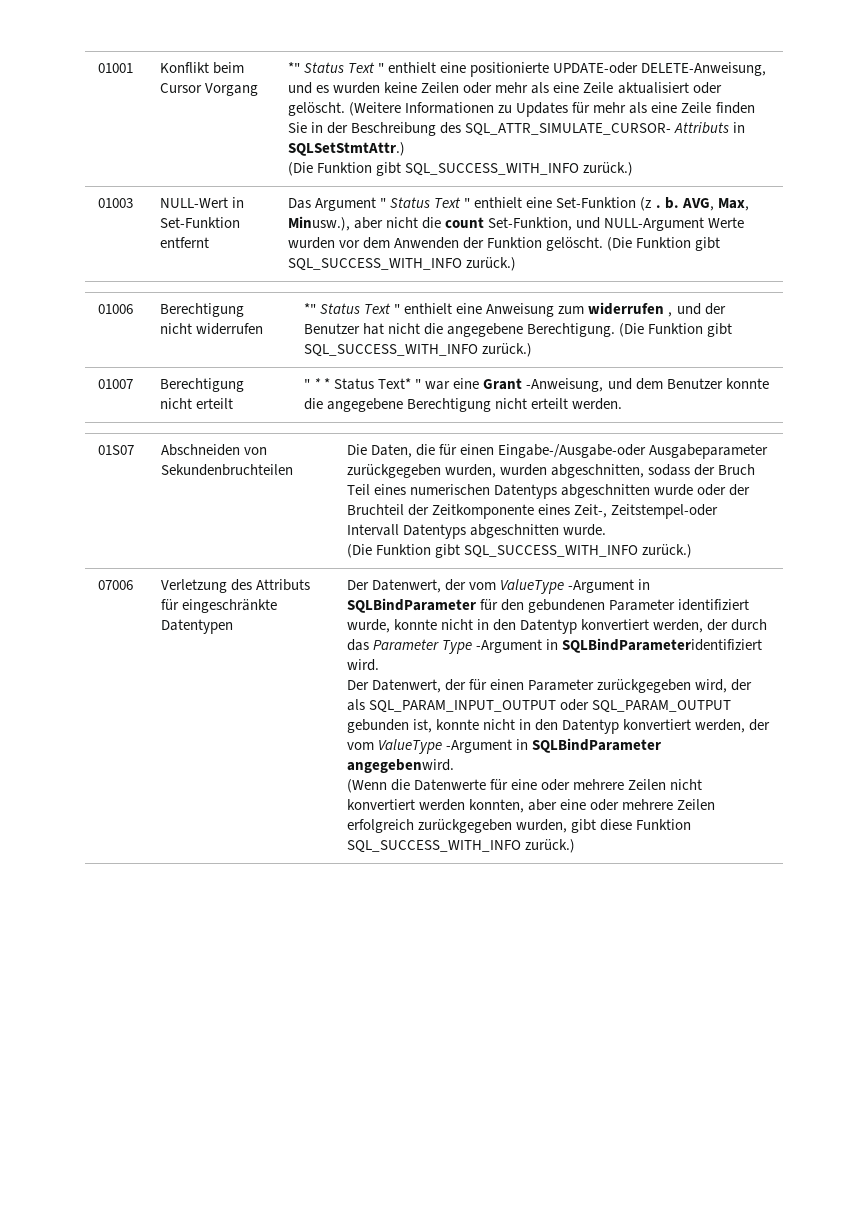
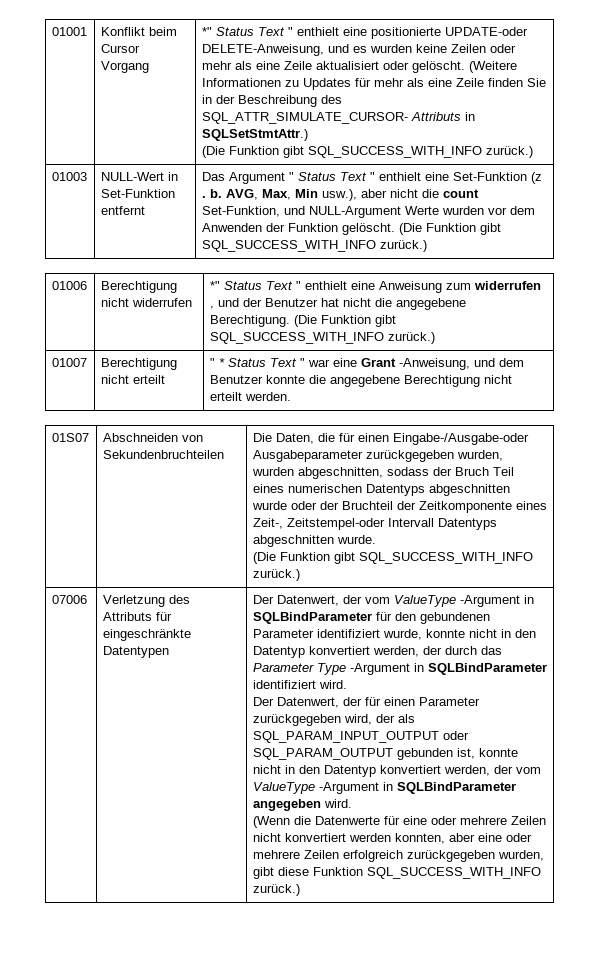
- AVG, Max, Minusw.), aber nicht die count Set-Funktion, und NULL-Argument Werte wurden vor dem Anwenden der Funktion gelöscht.
+ AVG, Max, Min usw.), aber nicht die count Set-Funktion, und NULL-Argument Werte wurden vor dem Anwenden der Funktion gelöscht.
- 01007 | Berechtigung nicht erteilt | " * * Status Text* " war eine Grant -Anweisung, und dem Benutzer konnte die angegebene Berechtigung nicht erteilt werden.
+ 01007 | Berechtigung nicht erteilt | " * Status Text " war eine Grant -Anweisung, und dem Benutzer konnte die angegebene Berechtigung nicht erteilt werden.
- Der Datenwert, der vom ValueType -Argument in SQLBindParameter für den gebundenen Parameter identifiziert wurde, konnte nicht in den Datentyp konvertiert werden, der durch das Parameter Type -Argument in SQLBindParameteridentifiziert wird.
+ Der Datenwert, der vom ValueType -Argument in SQLBindParameter für den gebundenen Parameter identifiziert wurde, konnte nicht in den Datentyp konvertiert werden, der durch das Parameter Type -Argument in SQLBindParameter identifiziert wird.
- Der Datenwert, der für einen Parameter zurückgegeben wird, der als SQL_PARAM_INPUT_OUTPUT oder SQL_PARAM_OUTPUT gebunden ist, konnte nicht in den Datentyp konvertiert werden, der vom ValueType -Argument in SQLBindParameter angegebenwird.
+ Der Datenwert, der für einen Parameter zurückgegeben wird, der als SQL_PARAM_INPUT_OUTPUT oder SQL_PARAM_OUTPUT gebunden ist, konnte nicht in den Datentyp konvertiert werden, der vom ValueType -Argument in SQLBindParameter angegeben wird.

